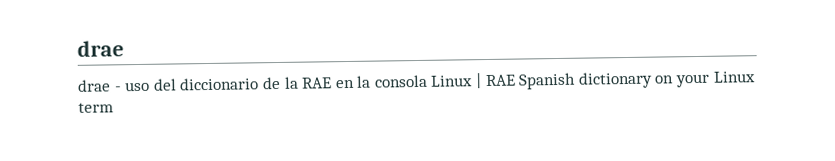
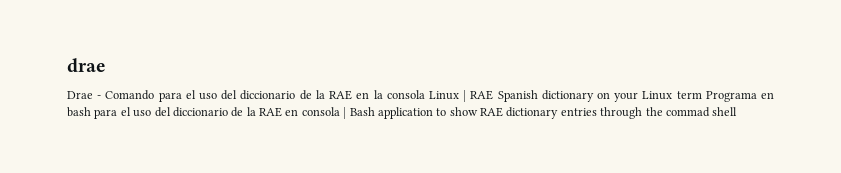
- drae - uso del diccionario de la RAE en la consola Linux | RAE Spanish dictionary on your Linux term
+ Drae - Comando para el uso del diccionario de la RAE en la consola Linux | RAE Spanish dictionary on your Linux term Programa en bash para el uso del diccionario de la RAE en consola | Bash application to show RAE dictionary entries through the commad shell

